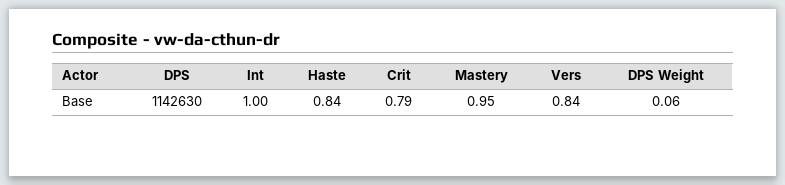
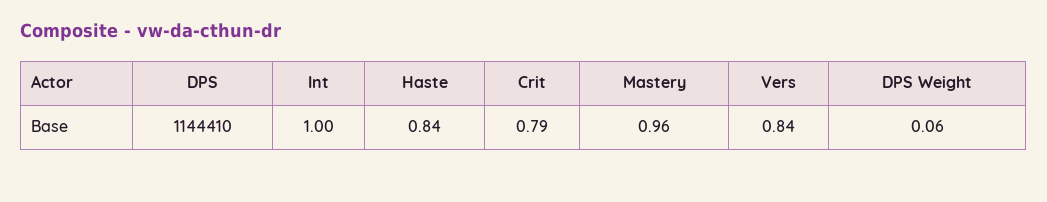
- Base | 1142630 | 1.00 | 0.84 | 0.79 | 0.95 | 0.84 | 0.06
+ Base | 1144410 | 1.00 | 0.84 | 0.79 | 0.96 | 0.84 | 0.06

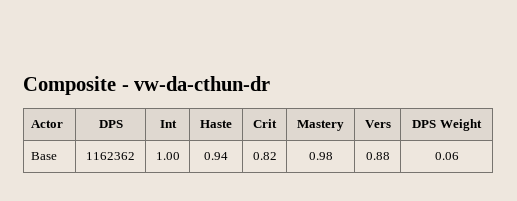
- Base | 1144410 | 1.00 | 0.84 | 0.79 | 0.96 | 0.84 | 0.06
+ Base | 1162362 | 1.00 | 0.94 | 0.82 | 0.98 | 0.88 | 0.06

